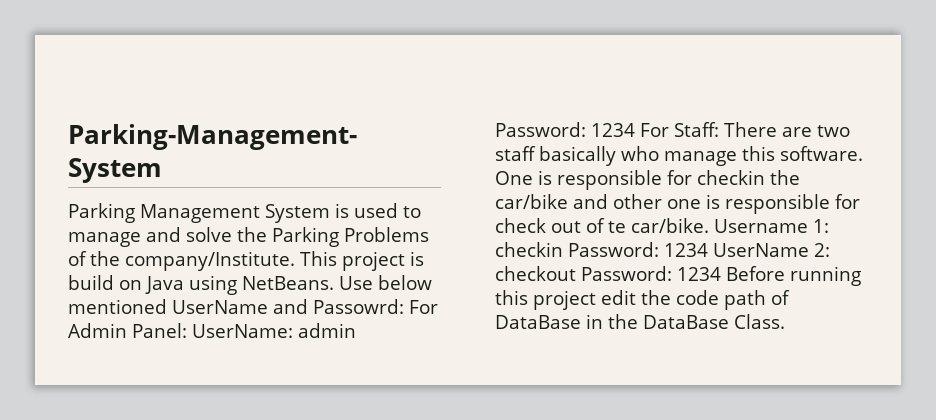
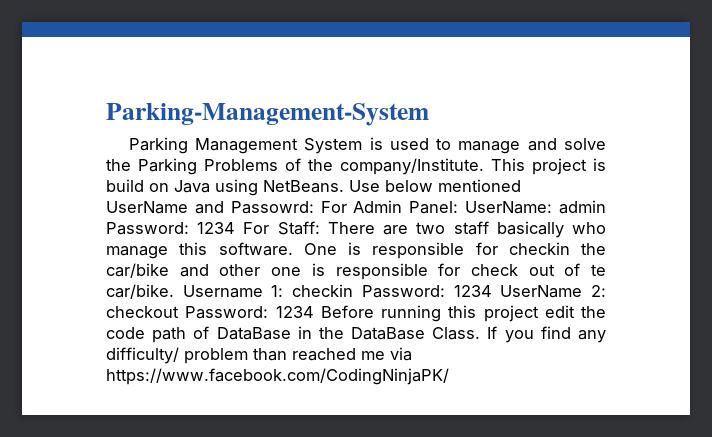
+ If you find any difficulty/ problem than reached me via https://www.facebook.com/CodingNinjaPK/

